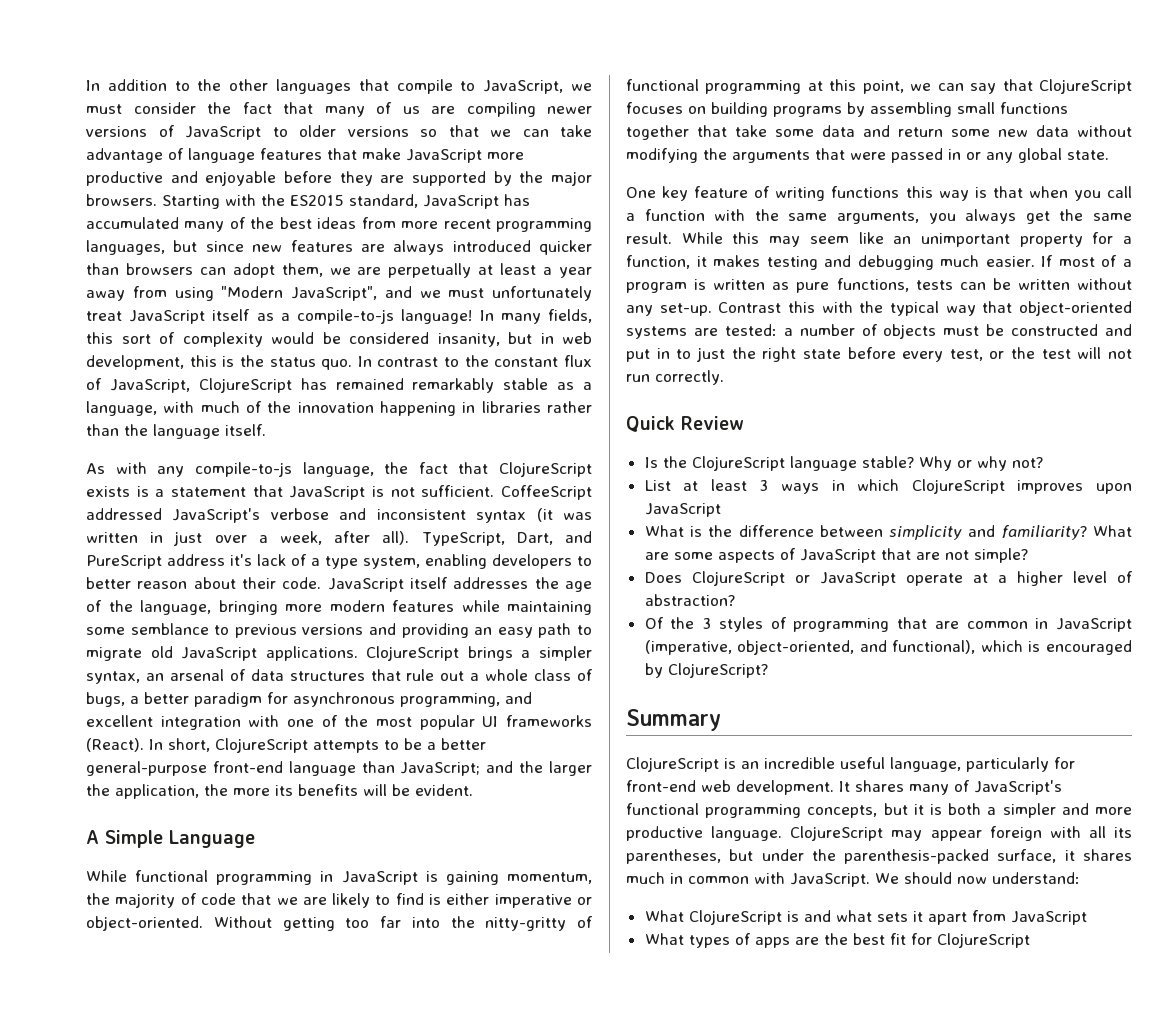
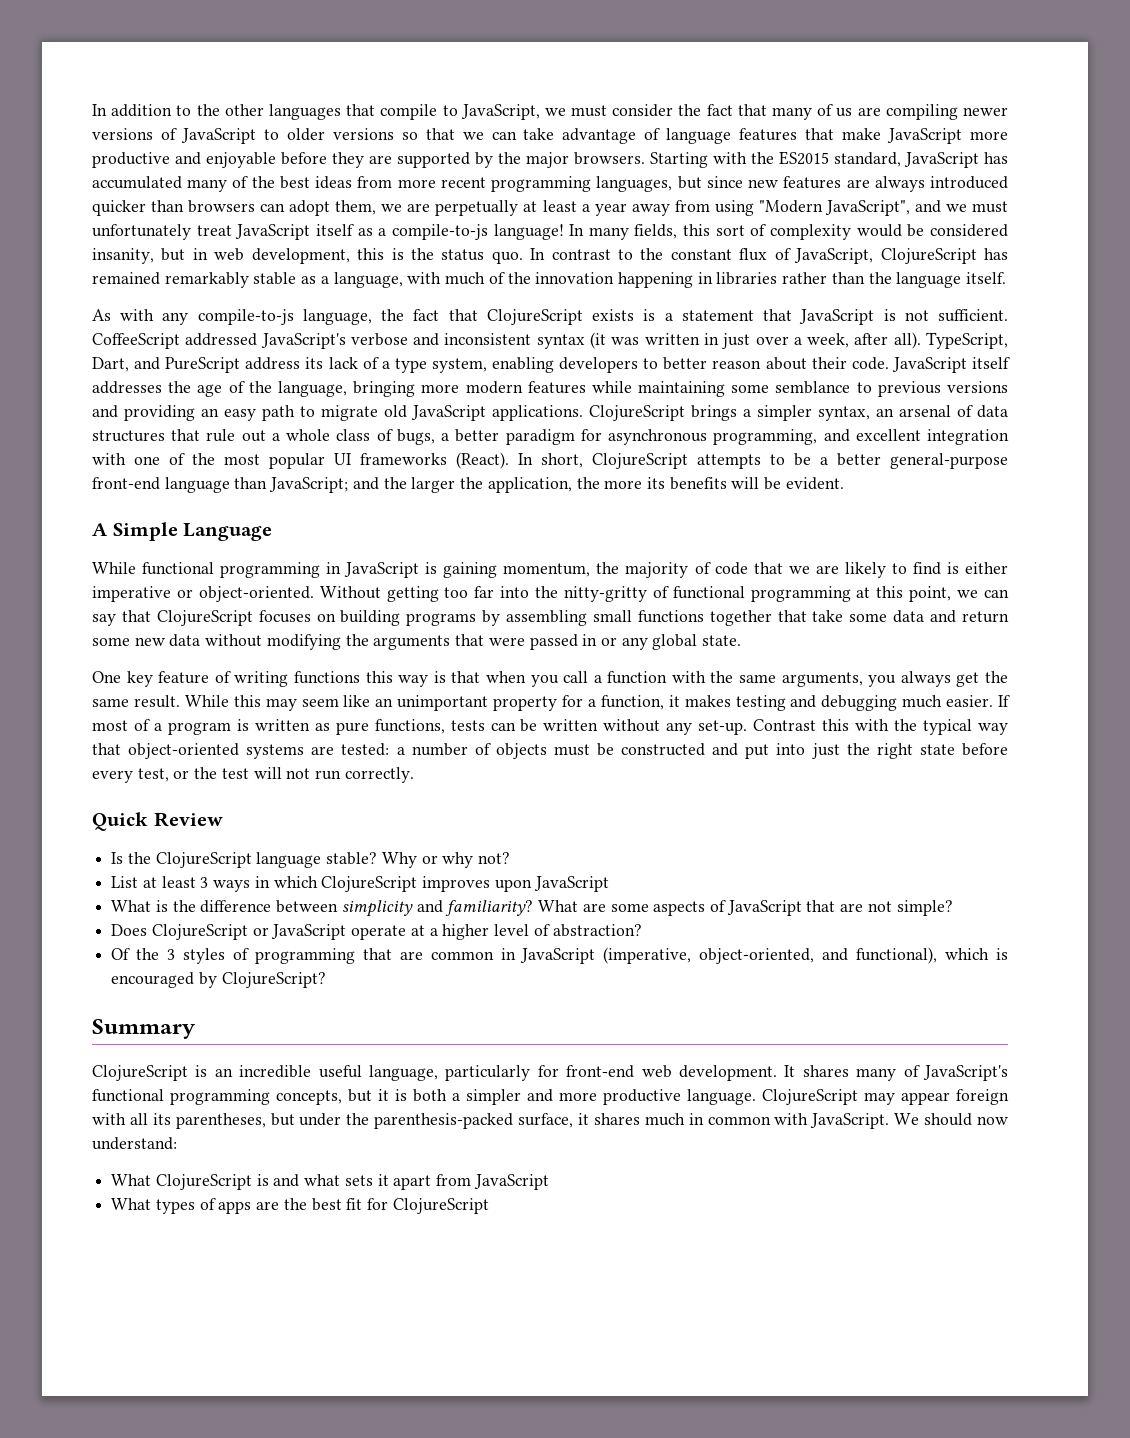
- TypeScript, Dart, and PureScript address it's lack of a type system, enabling developers to better reason about their code.
+ TypeScript, Dart, and PureScript address its lack of a type system, enabling developers to better reason about their code.
- Contrast this with the typical way that object-oriented systems are tested: a number of objects must be constructed and put in to just the right state before every test, or the test will not run correctly.
+ Contrast this with the typical way that object-oriented systems are tested: a number of objects must be constructed and put into just the right state before every test, or the test will not run correctly.

